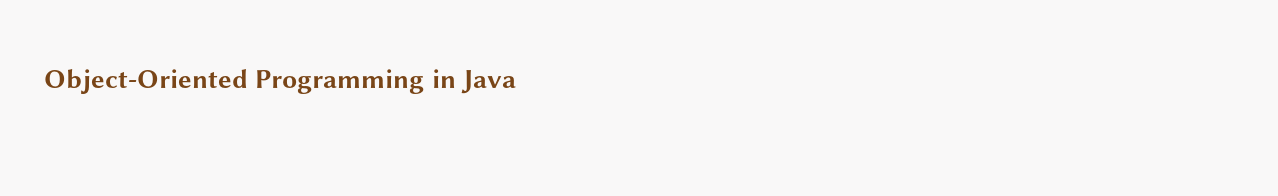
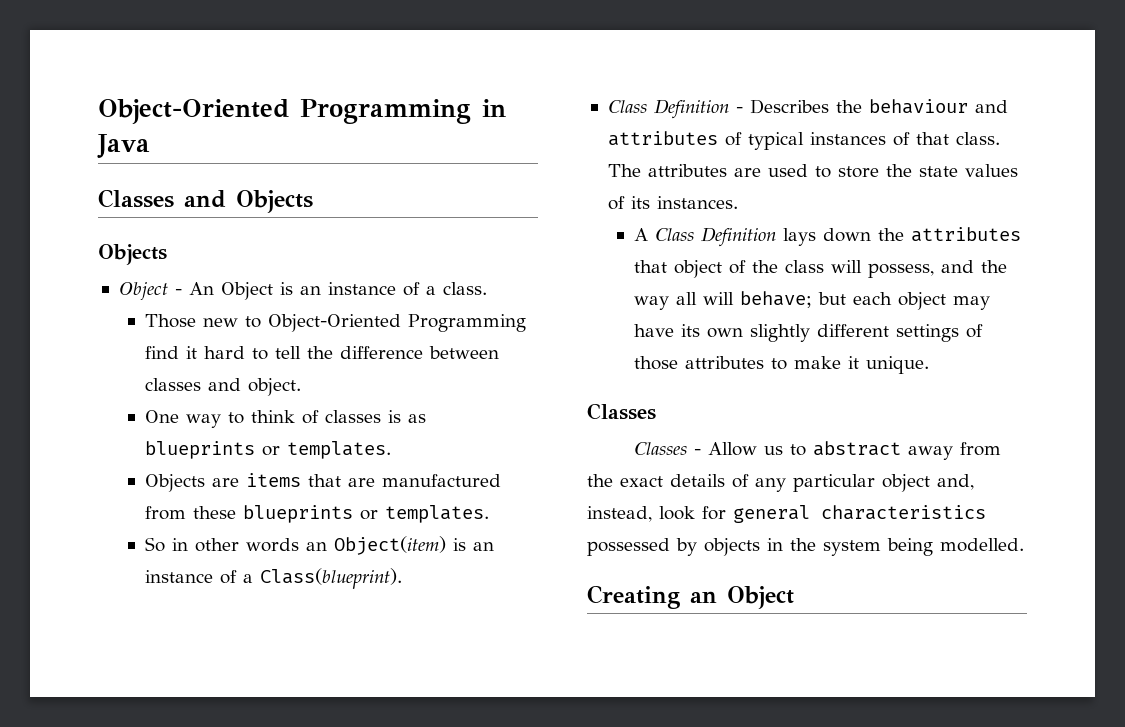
+ Classes and Objects
+ Objects
+ Object - An Object is an instance of a class.
+ Those new to Object-Oriented Programming find it hard to tell the difference between classes and object.
+ One way to think of classes is as blueprints or templates.
+ Objects are items that are manufactured from these blueprints or templates.
+ So in other words an Object(item) is an instance of a Class(blueprint).
+ Class Definition - Describes the behaviour and attributes of typical instances of that class. The attributes are used to store the state values of its instances.
+ A Class Definition lays down the attributes that object of the class will possess, and the way all will behave; but each object may have its own slightly different settings of those attributes to make it unique.
+ Classes
+ Classes - Allow us to abstract away from the exact details of any particular object and, instead, look for general characteristics possessed by objects in the system being modelled.
+ Creating an Object

